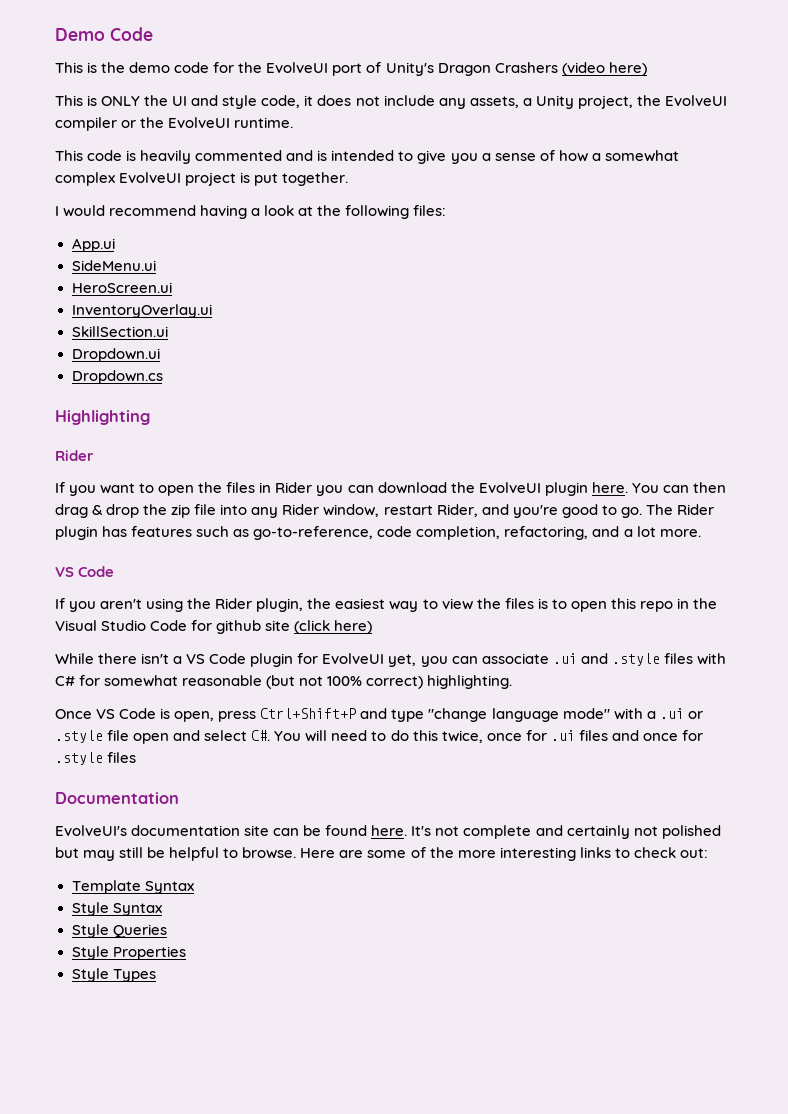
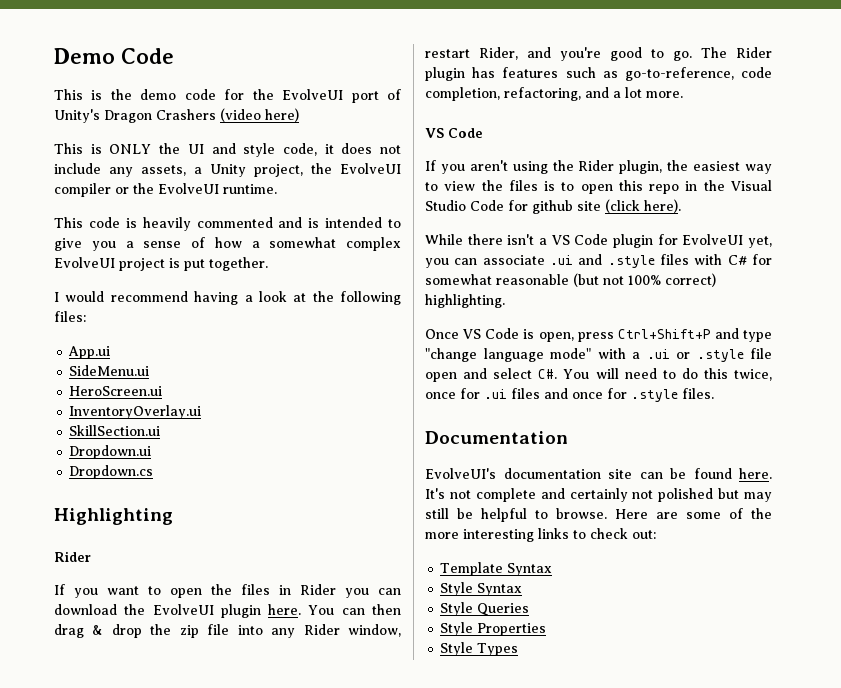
- If you aren't using the Rider plugin, the easiest way to view the files is to open this repo in the Visual Studio Code for github site (click here)
+ If you aren't using the Rider plugin, the easiest way to view the files is to open this repo in the Visual Studio Code for github site (click here).
- Once VS Code is open, press Ctrl+Shift+P and type "change language mode" with a .ui or .style file open and select C#. You will need to do this twice, once for .ui files and once for .style files
+ Once VS Code is open, press Ctrl+Shift+P and type "change language mode" with a .ui or .style file open and select C#. You will need to do this twice, once for .ui files and once for .style files.

